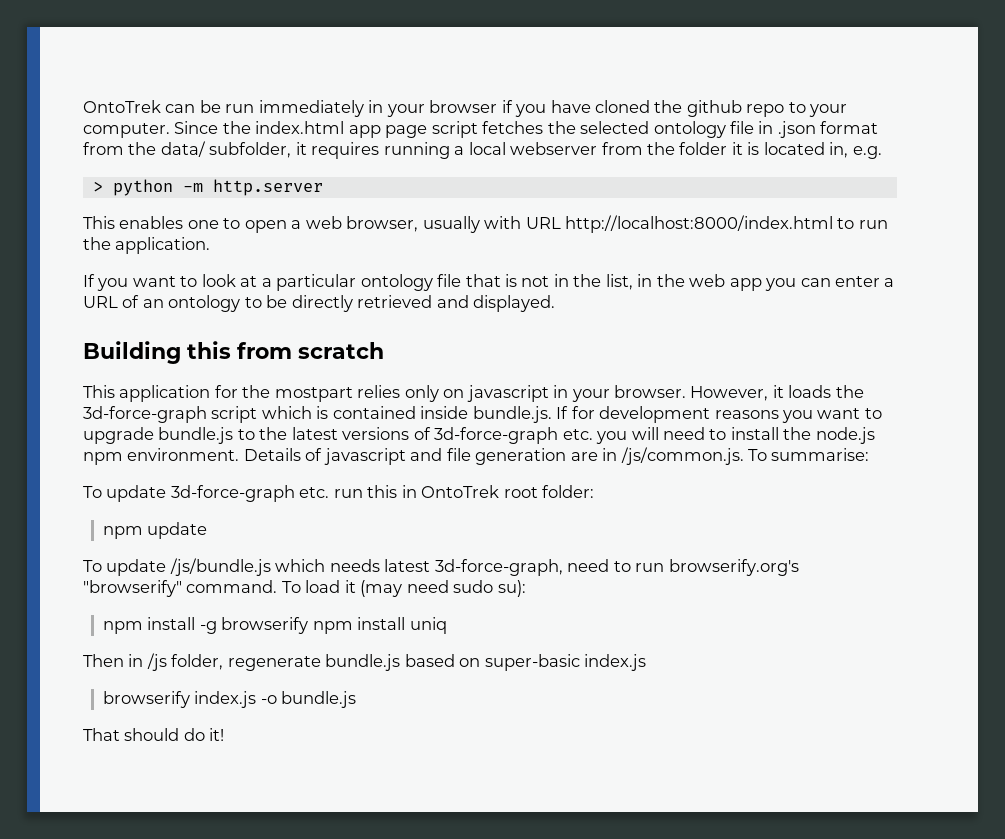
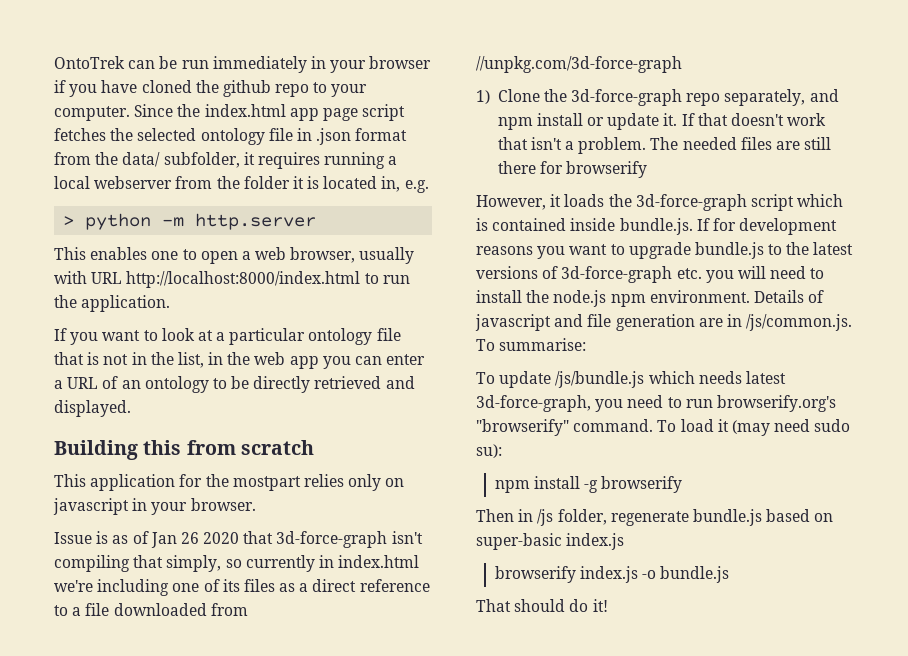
- This application for the mostpart relies only on javascript in your browser. However, it loads the 3d-force-graph script which is contained inside bundle.js. If for development reasons you want to upgrade bundle.js to the latest versions of 3d-force-graph etc. you will need to install the node.js npm environment.
+ This application for the mostpart relies only on javascript in your browser.
+ Issue is as of Jan 26 2020 that 3d-force-graph isn't compiling that simply, so currently in index.html we're including one of its files as a direct reference to a file downloaded from //unpkg.com/3d-force-graph
+ 1) Clone the 3d-force-graph repo separately, and npm install or update it. If that doesn't work that isn't a problem. The needed files are still there for browserify
+ However, it loads the 3d-force-graph script which is contained inside bundle.js. If for development reasons you want to upgrade bundle.js to the latest versions of 3d-force-graph etc. you will need to install the node.js npm environment.
- To update 3d-force-graph etc. run this in OntoTrek root folder:
- npm update
- To update /js/bundle.js which needs latest 3d-force-graph, need to run browserify.org's "browserify" command.
+ To update /js/bundle.js which needs latest 3d-force-graph, you need to run browserify.org's "browserify" command.
- npm install -g browserify npm install uniq
+ npm install -g browserify

